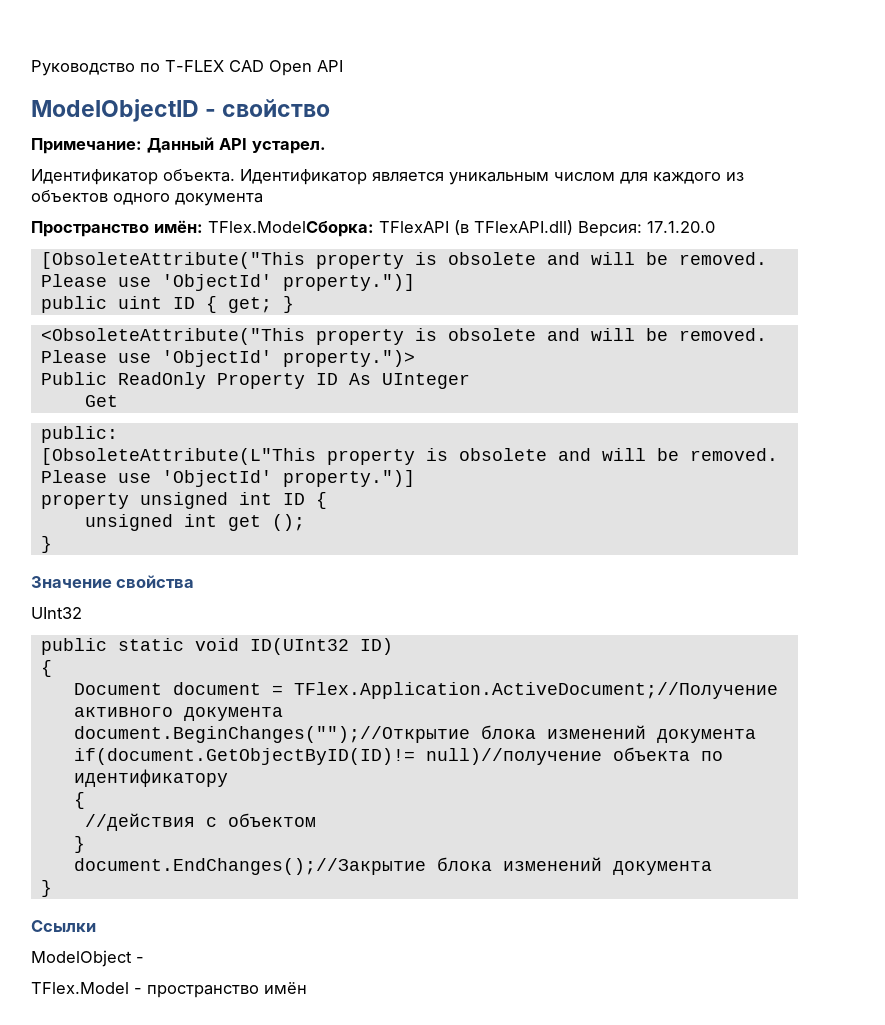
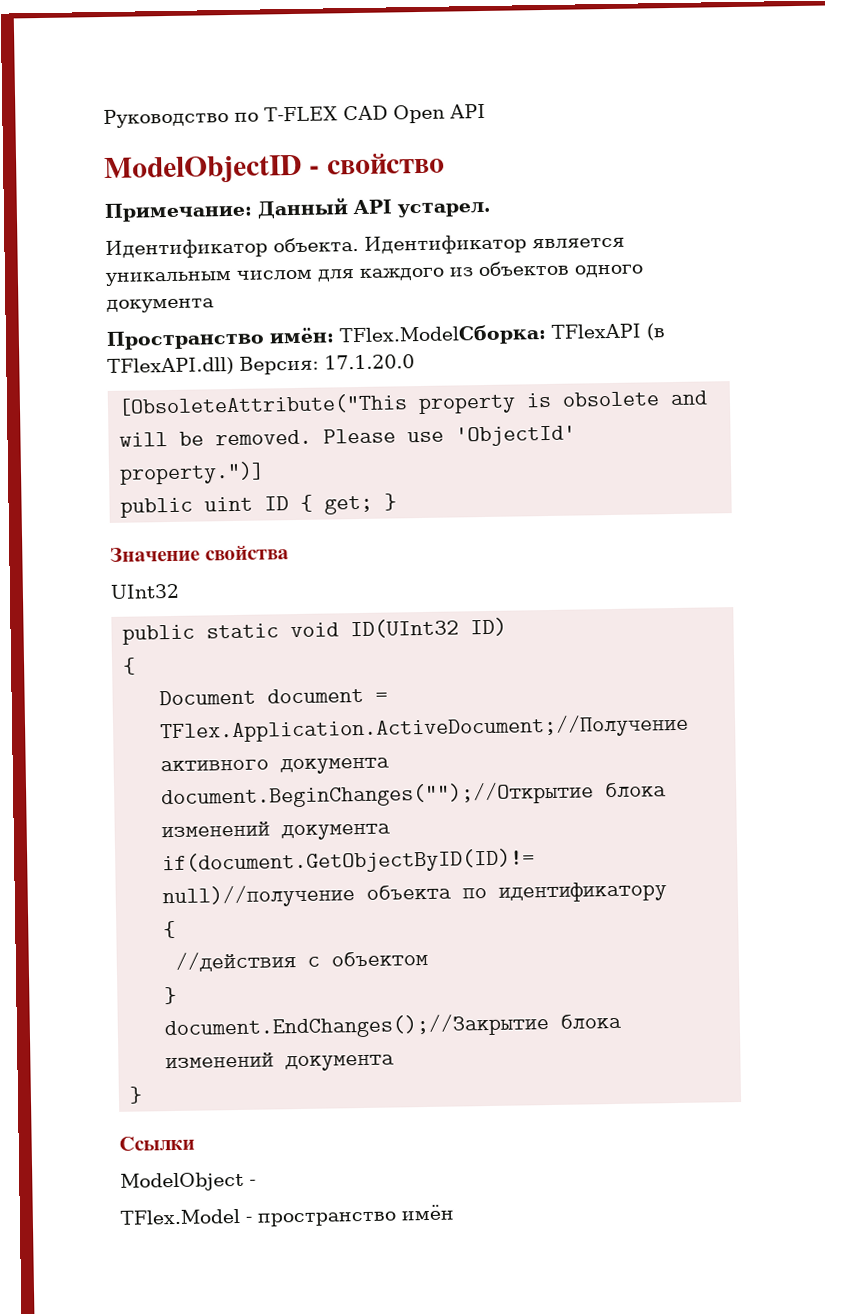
- <ObsoleteAttribute("This property is obsolete and will be removed. Please use 'ObjectId' property.")>
- Public ReadOnly Property ID As UInteger
- Get
- public:
- [ObsoleteAttribute(L"This property is obsolete and will be removed. Please use 'ObjectId' property.")]
- property unsigned int ID {
- unsigned int get ();
- }

